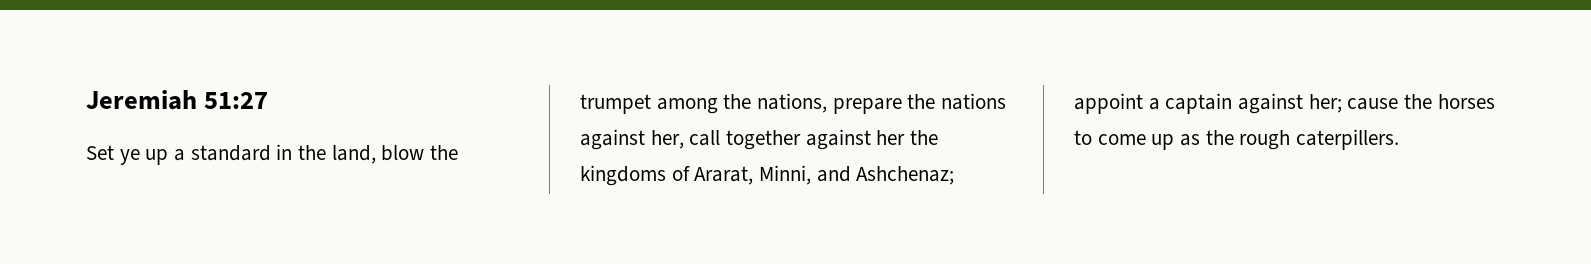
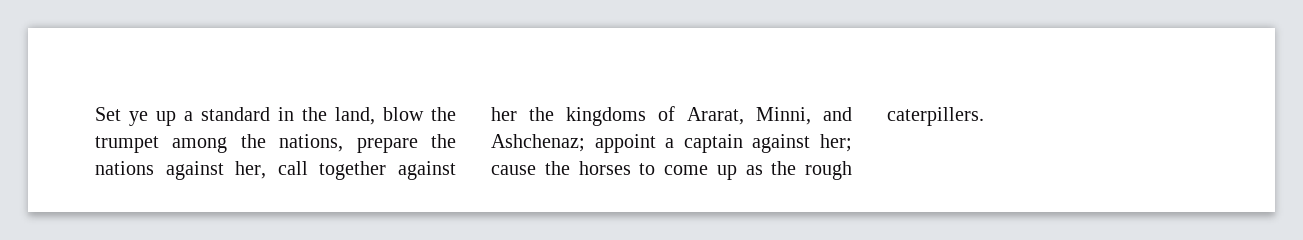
- Jeremiah 51:27

